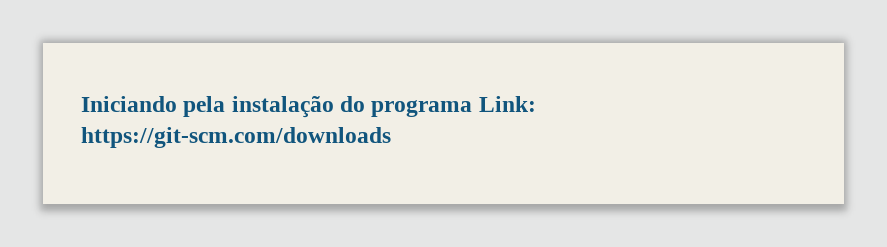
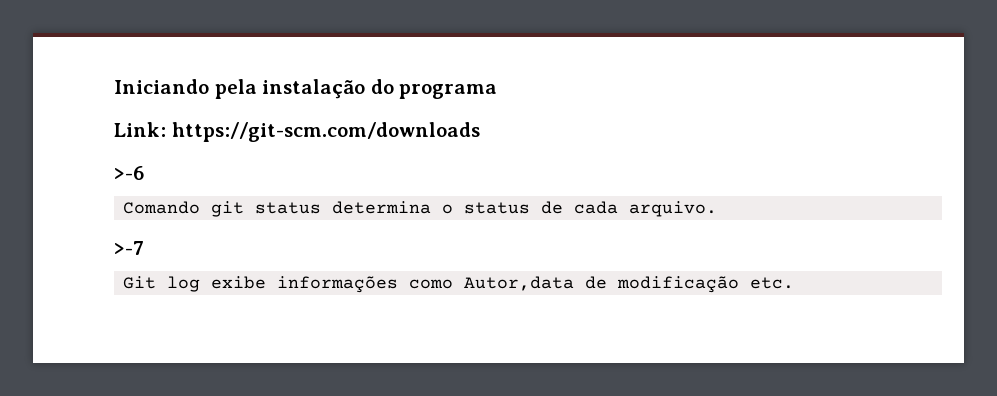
- Iniciando pela instalação do programa Link: https://git-scm.com/downloads
+ Iniciando pela instalação do programa
+ Link: https://git-scm.com/downloads
+ >-6
+ Comando git status determina o status de cada arquivo.
+ >-7
+ Git log exibe informações como Autor,data de modificação etc.

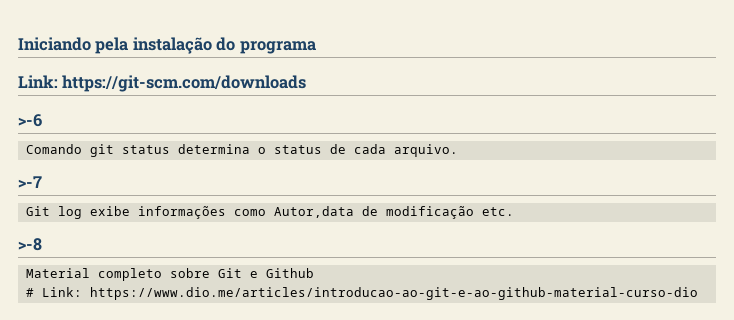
+ >-8
+ Material completo sobre Git e Github
+ # Link: https://www.dio.me/articles/introducao-ao-git-e-ao-github-material-curso-dio

